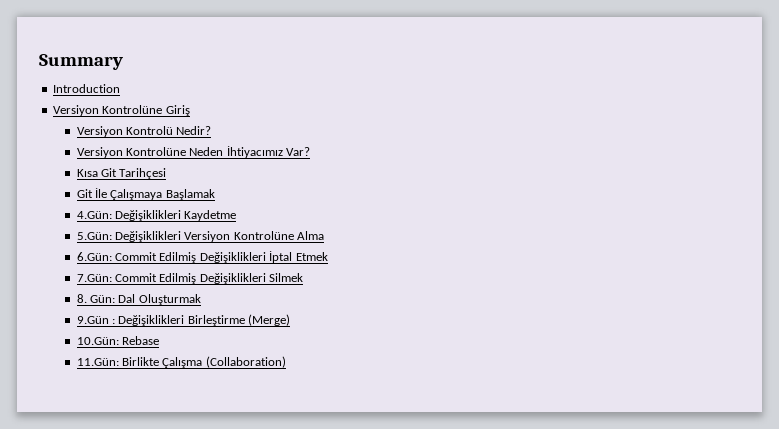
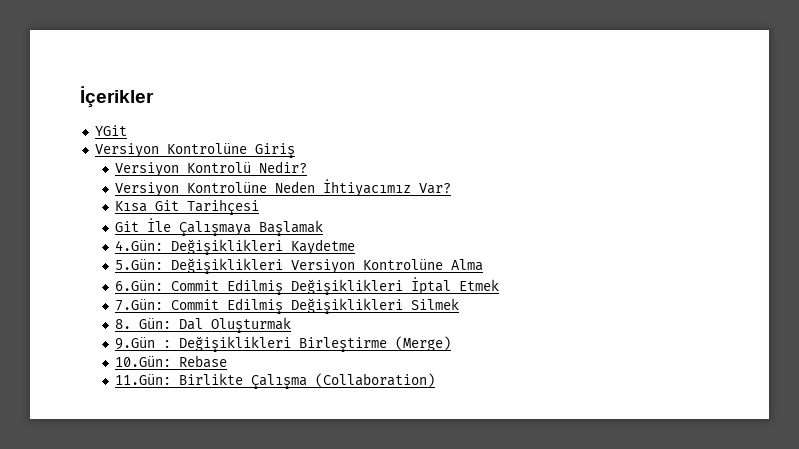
- Summary
- Introduction
+ İçerikler
+ YGit

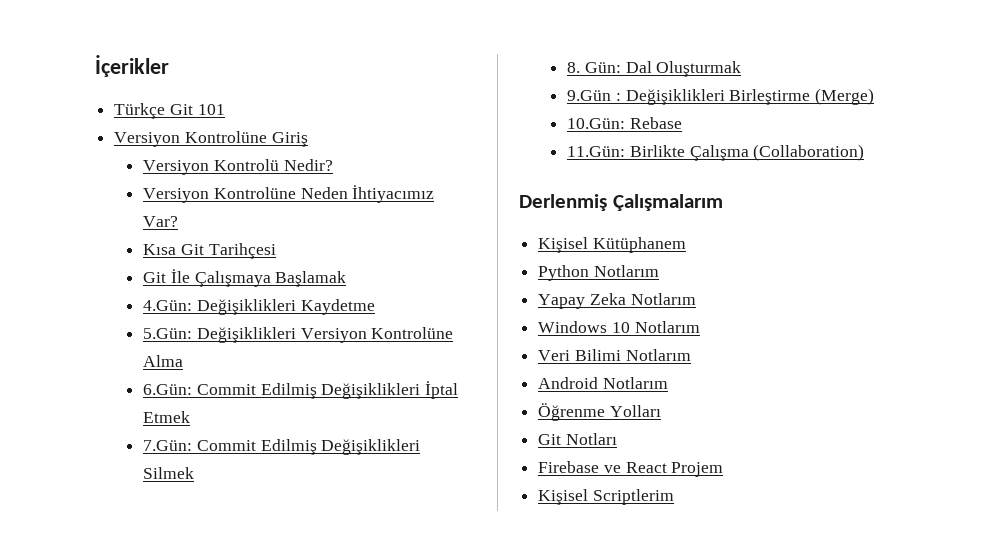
- YGit
+ Türkçe Git 101
+ Derlenmiş Çalışmalarım
+ Kişisel Kütüphanem
+ Python Notlarım
+ Yapay Zeka Notlarım
+ Windows 10 Notlarım
+ Veri Bilimi Notlarım
+ Android Notlarım
+ Öğrenme Yolları
+ Git Notları
+ Firebase ve React Projem
+ Kişisel Scriptlerim

